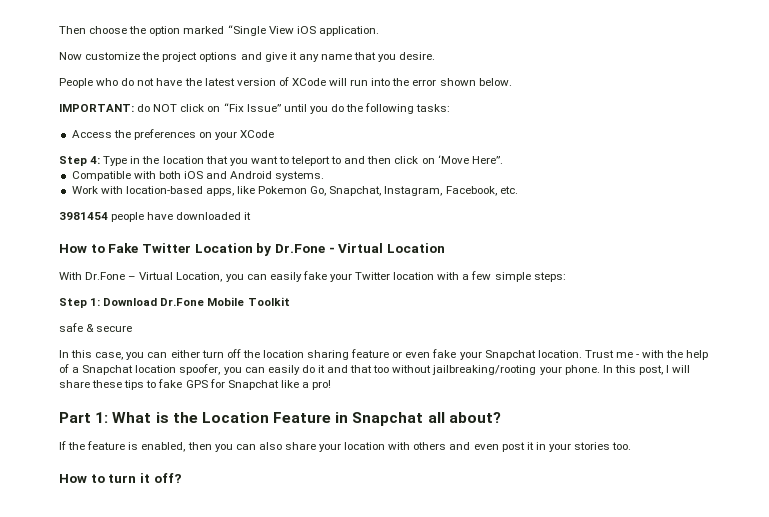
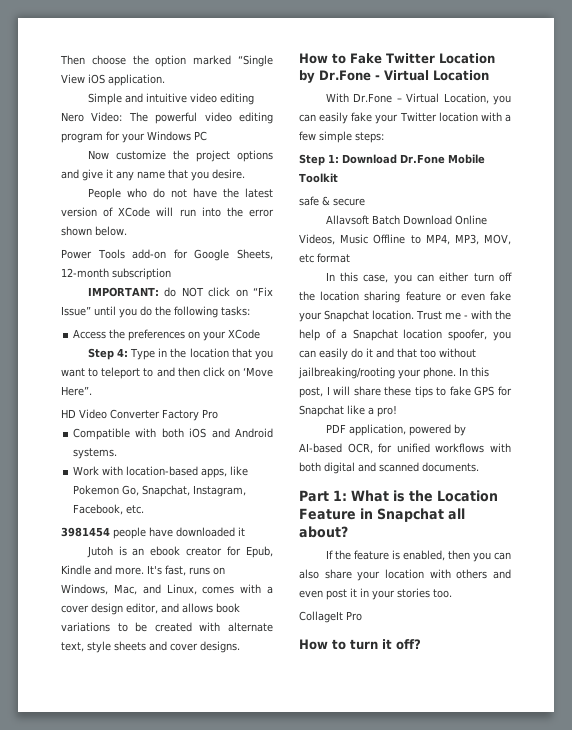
+ Simple and intuitive video editing Nero Video: The powerful video editing program for your Windows PC
+ Power Tools add-on for Google Sheets, 12-month subscription
+ HD Video Converter Factory Pro
+ Jutoh is an ebook creator for Epub, Kindle and more. It's fast, runs on Windows, Mac, and Linux, comes with a cover design editor, and allows book variations to be created with alternate text, style sheets and cover designs.
+ Allavsoft Batch Download Online Videos, Music Offline to MP4, MP3, MOV, etc format
+ PDF application, powered by AI-based OCR, for unified workflows with both digital and scanned documents.
+ CollageIt Pro

